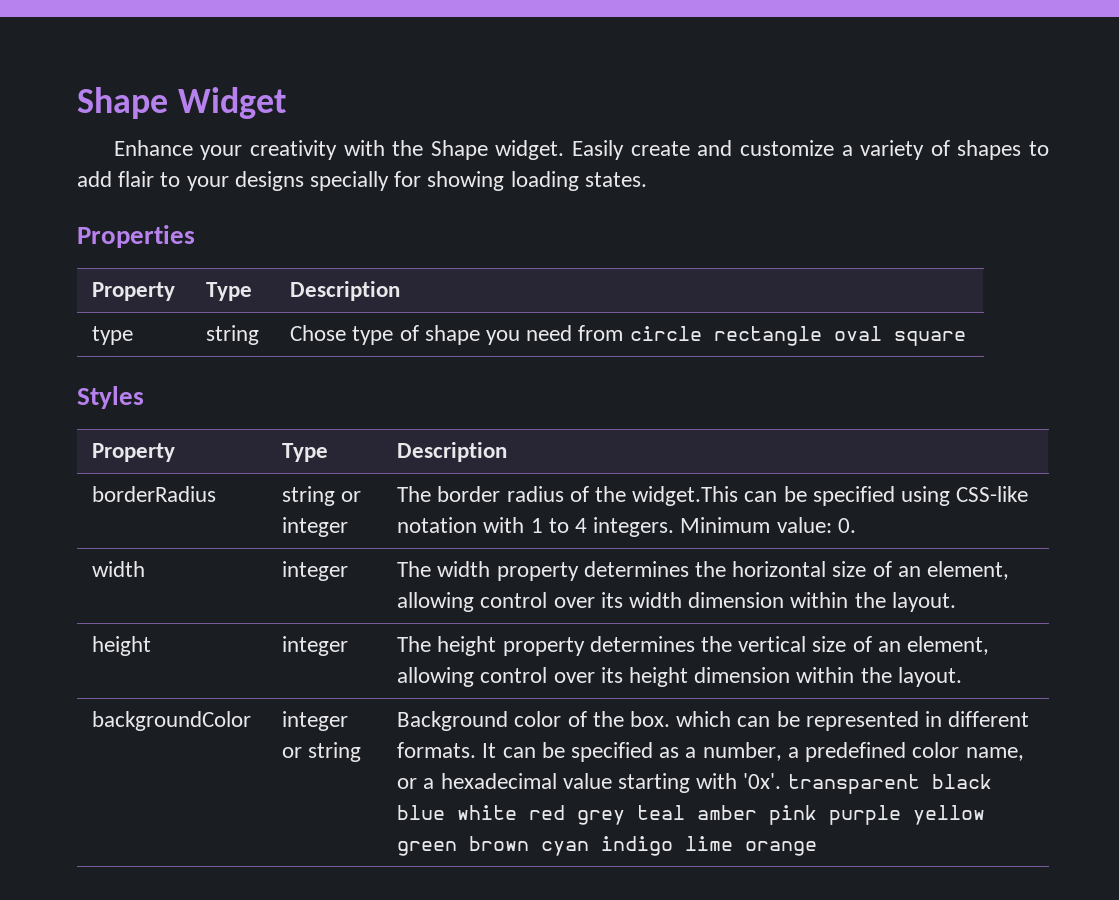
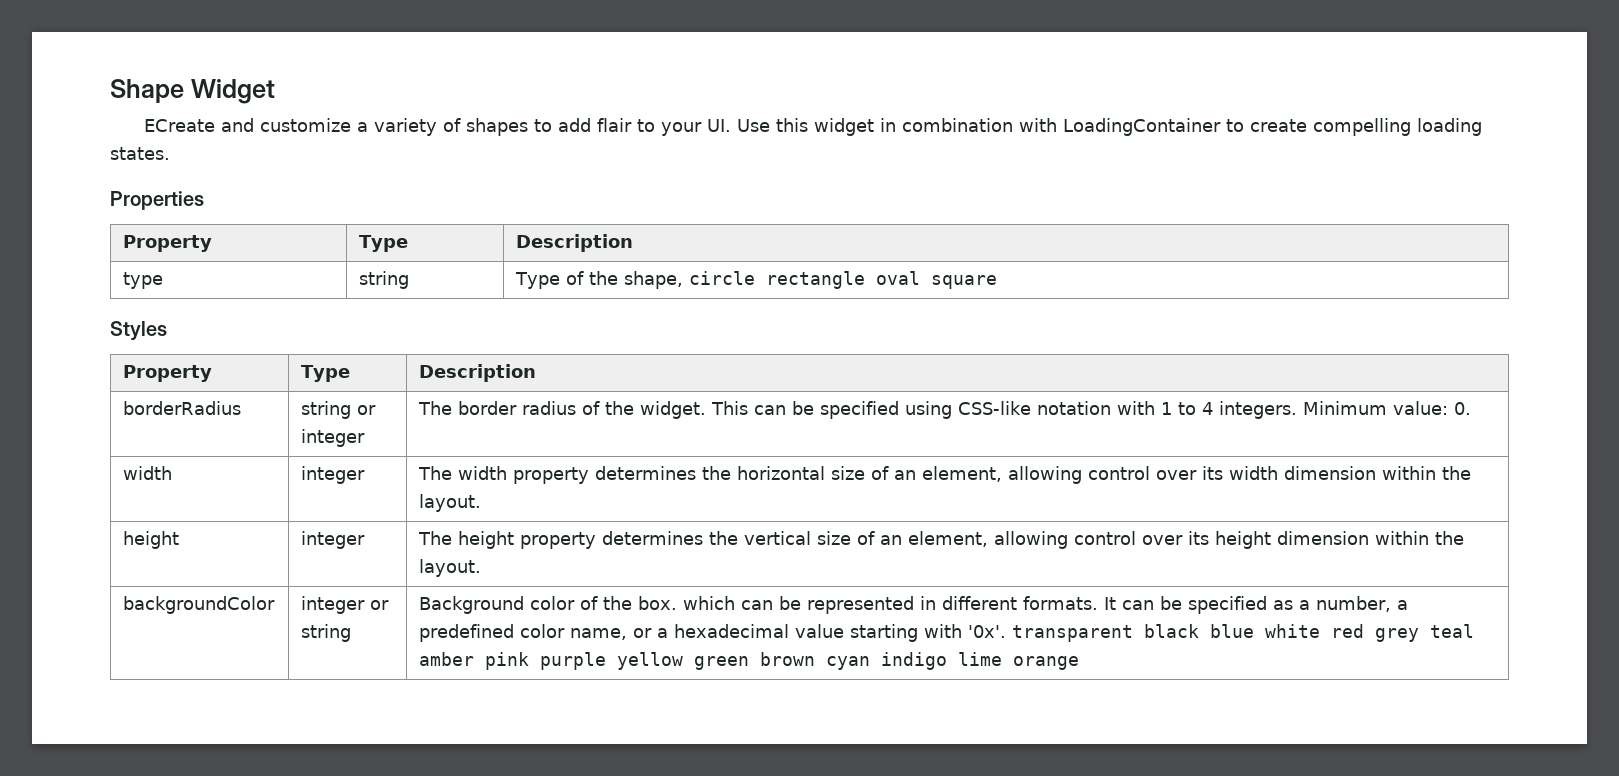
- Enhance your creativity with the Shape widget. Easily create and customize a variety of shapes to add flair to your designs specially for showing loading states.
+ ECreate and customize a variety of shapes to add flair to your UI. Use this widget in combination with LoadingContainer to create compelling loading states.
- type | string | Chose type of shape you need from circle rectangle oval square
+ type | string | Type of the shape, circle rectangle oval square
- borderRadius | string or integer | The border radius of the widget.This can be specified using CSS-like notation with 1 to 4 integers. Minimum value: 0.
+ borderRadius | string or integer | The border radius of the widget. This can be specified using CSS-like notation with 1 to 4 integers. Minimum value: 0.

